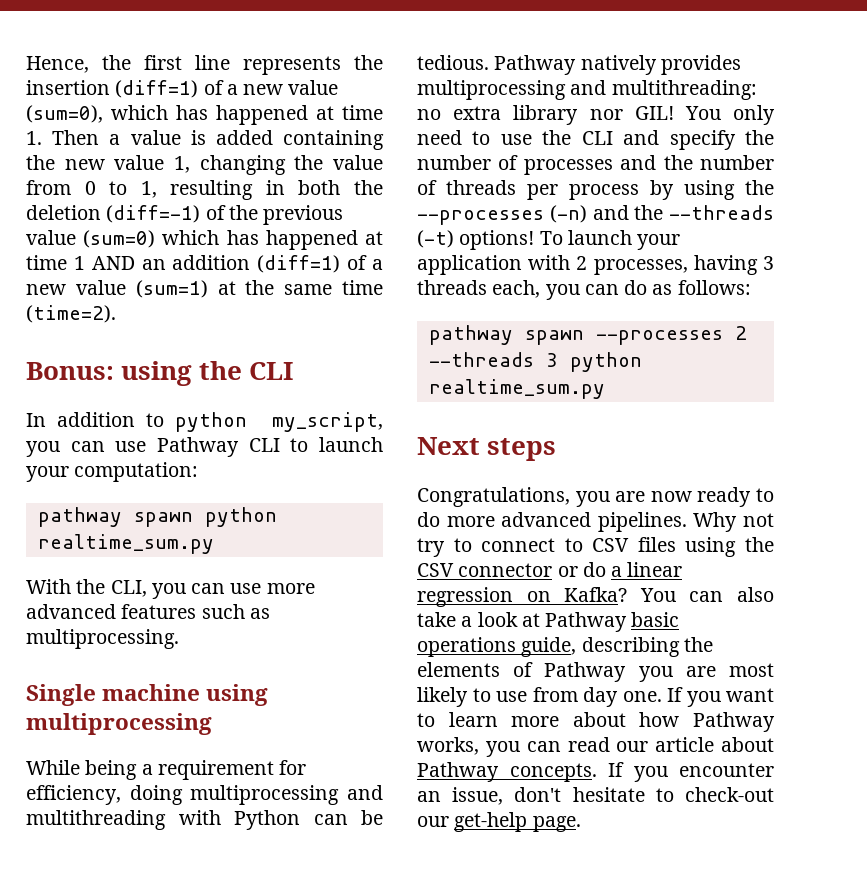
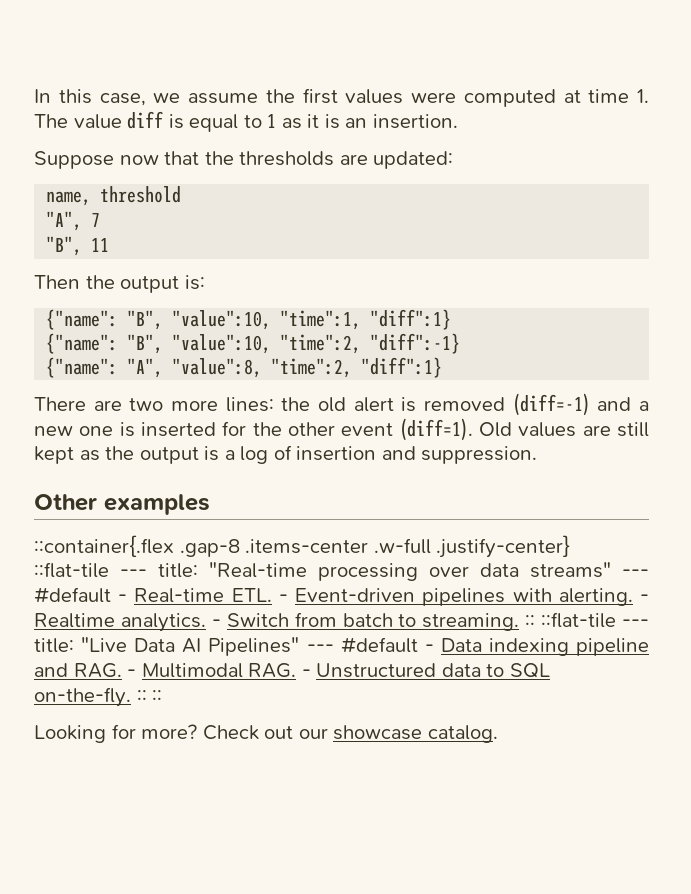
- Hence, the first line represents the insertion (diff=1) of a new value (sum=0), which has happened at time 1. Then a value is added containing the new value 1, changing the value from 0 to 1, resulting in both the deletion (diff=-1) of the previous value (sum=0) which has happened at time 1 AND an addition (diff=1) of a new value (sum=1) at the same time (time=2).
- Bonus: using the CLI
- In addition to python my_script, you can use Pathway CLI to launch your computation:
- pathway spawn python realtime_sum.py
- With the CLI, you can use more advanced features such as multiprocessing.
- Single machine using multiprocessing
- While being a requirement for efficiency, doing multiprocessing and multithreading with Python can be tedious. Pathway natively provides multiprocessing and multithreading: no extra library nor GIL! You only need to use the CLI and specify the number of processes and the number of threads per process by using the --processes (-n) and the --threads (-t) options! To launch your application with 2 processes, having 3 threads each, you can do as follows:
- pathway spawn --processes 2 --threads 3 python realtime_sum.py
- Next steps
- Congratulations, you are now ready to do more advanced pipelines. Why not try to connect to CSV files using the CSV connector or do a linear regression on Kafka? You can also take a look at Pathway basic operations guide, describing the elements of Pathway you are most likely to use from day one. If you want to learn more about how Pathway works, you can read our article about Pathway concepts. If you encounter an issue, don't hesitate to check-out our get-help page.
+ In this case, we assume the first values were computed at time 1. The value diff is equal to 1 as it is an insertion.
+ Suppose now that the thresholds are updated:
+ name, threshold
+ "A", 7
+ "B", 11
+ Then the output is:
+ {"name": "B", "value":10, "time":1, "diff":1}
+ {"name": "B", "value":10, "time":2, "diff":-1}
+ {"name": "A", "value":8, "time":2, "diff":1}
+ There are two more lines: the old alert is removed (diff=-1) and a new one is inserted for the other event (diff=1). Old values are still kept as the output is a log of insertion and suppression.
+ Other examples
+ ::container{.flex .gap-8 .items-center .w-full .justify-center} ::flat-tile --- title: "Real-time processing over data streams" --- #default - Real-time ETL. - Event-driven pipelines with alerting. - Realtime analytics. - Switch from batch to streaming. :: ::flat-tile --- title: "Live Data AI Pipelines" --- #default - Data indexing pipeline and RAG. - Multimodal RAG. - Unstructured data to SQL on-the-fly. :: ::
+ Looking for more? Check out our showcase catalog.

